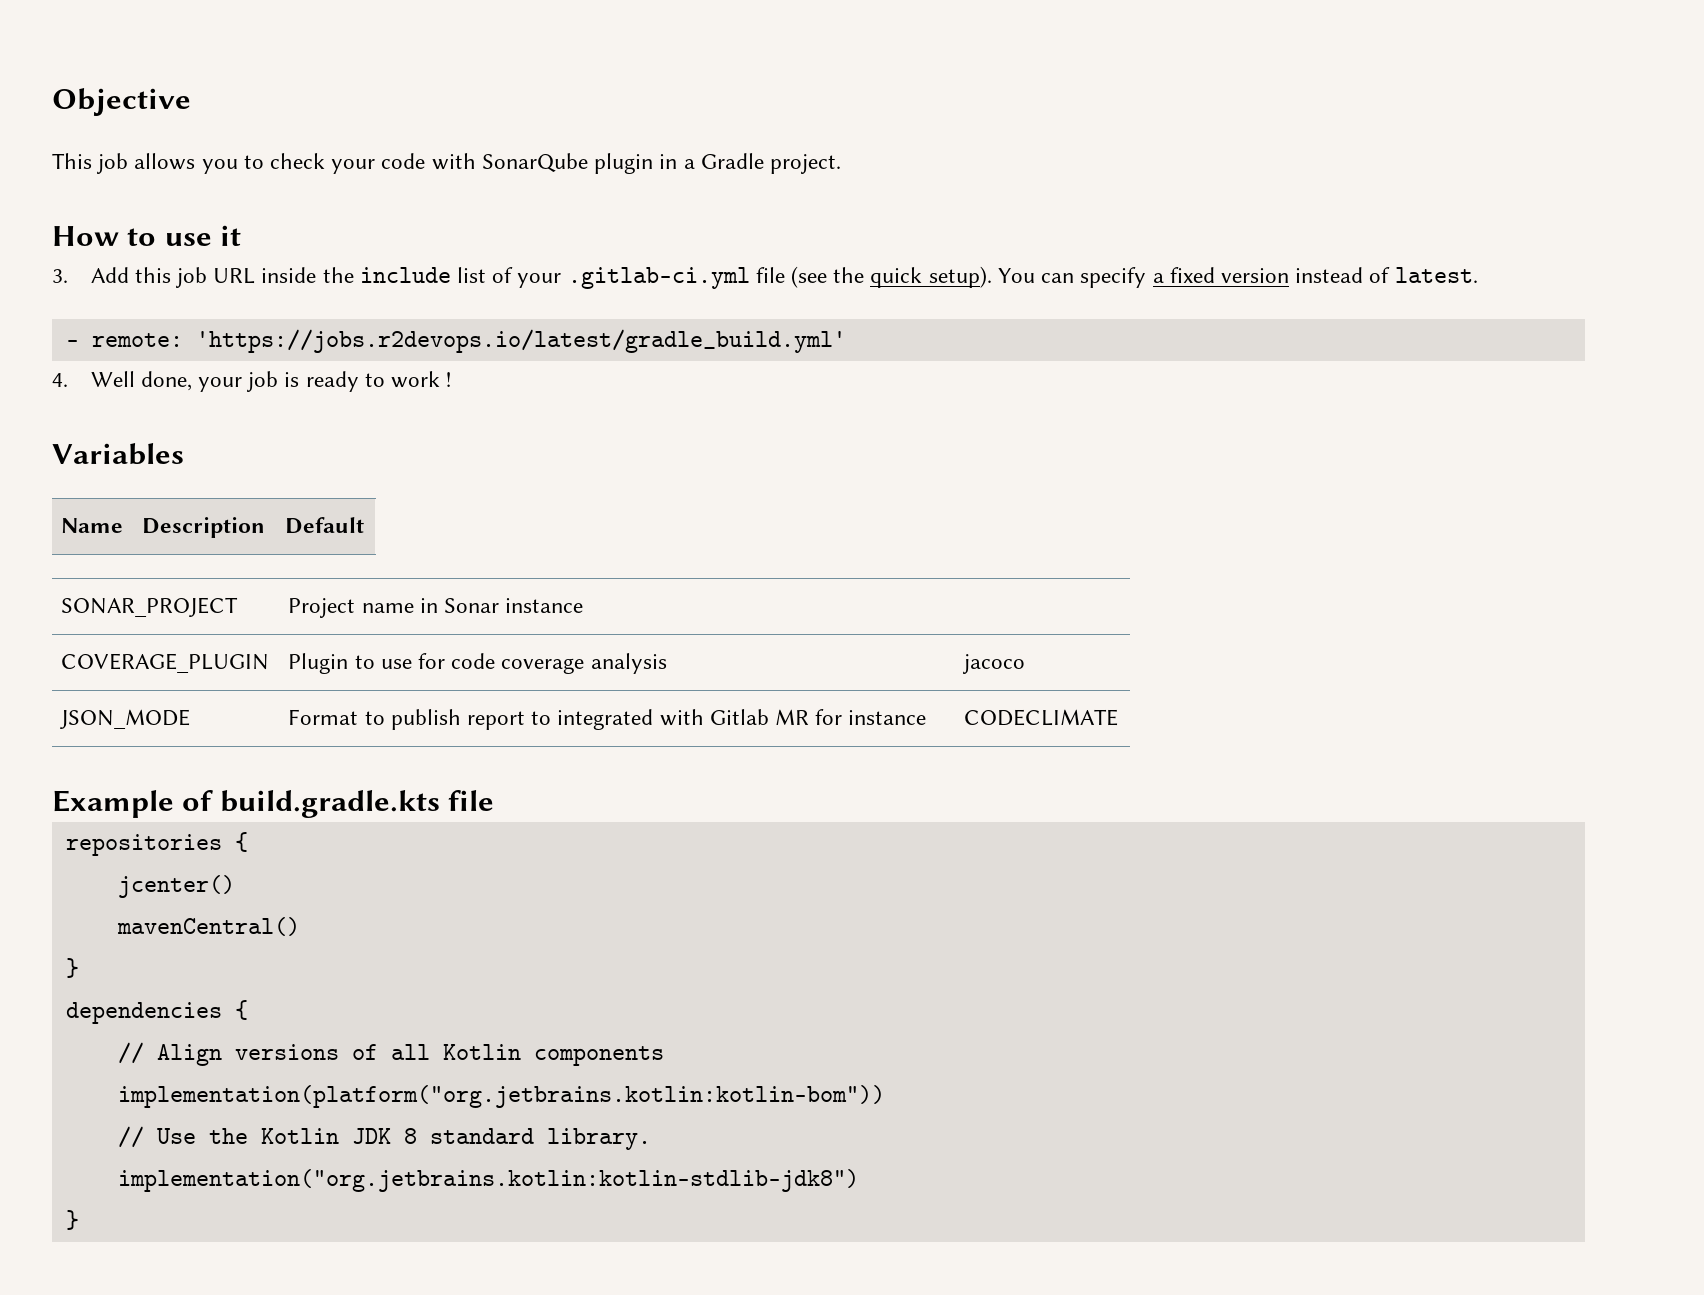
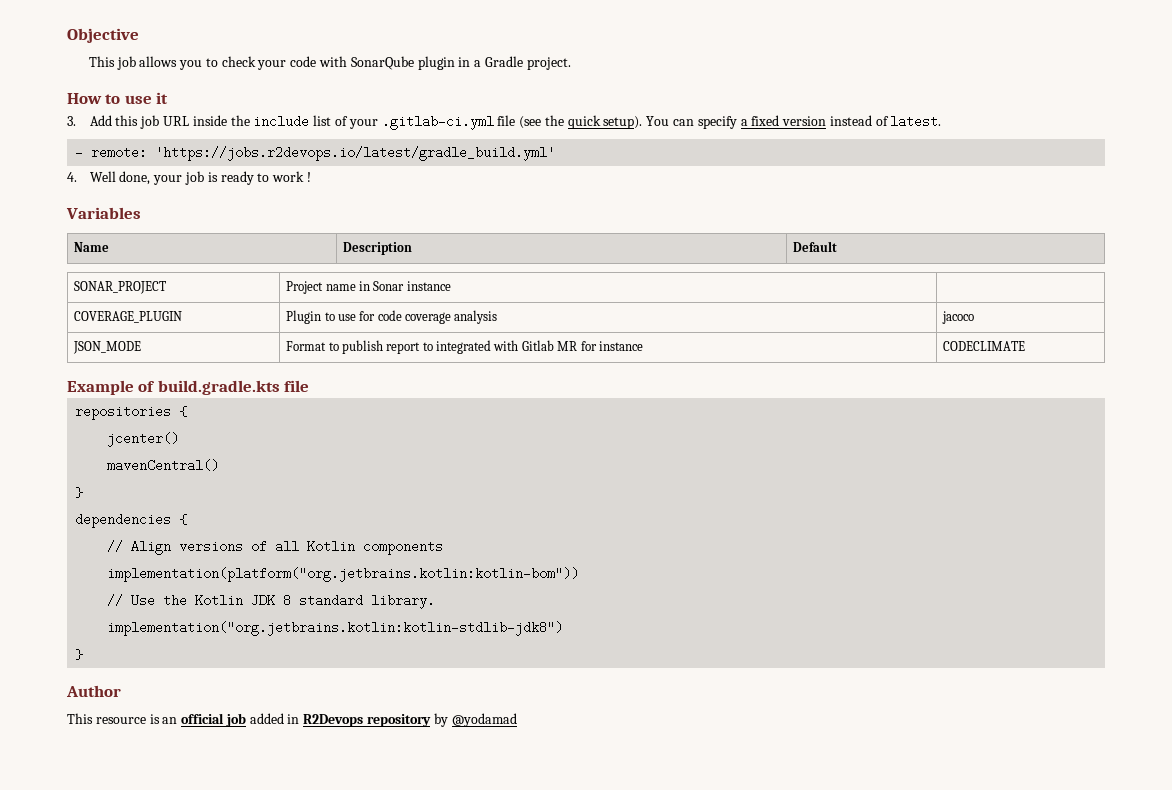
+ Author
+ This resource is an official job added in R2Devops repository by @yodamad

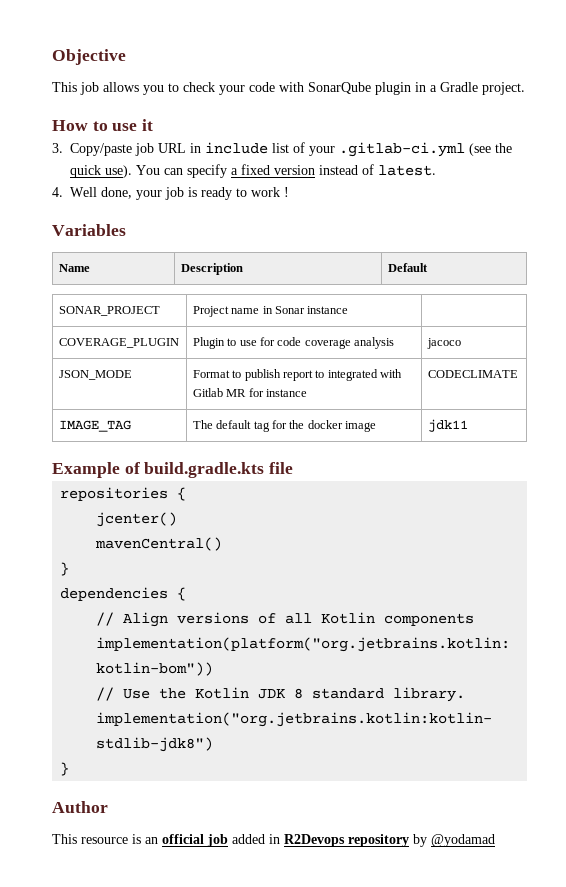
- 3. Add this job URL inside the include list of your .gitlab-ci.yml file (see the quick setup).
+ 3. Copy/paste job URL in include list of your .gitlab-ci.yml (see the quick use).
- - remote: 'https://jobs.r2devops.io/latest/gradle_build.yml'
+ IMAGE_TAG | The default tag for the docker image | jdk11

